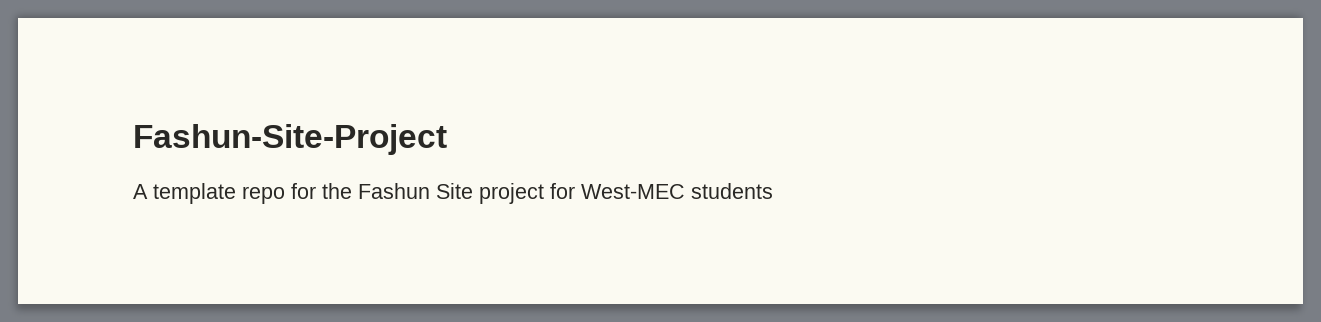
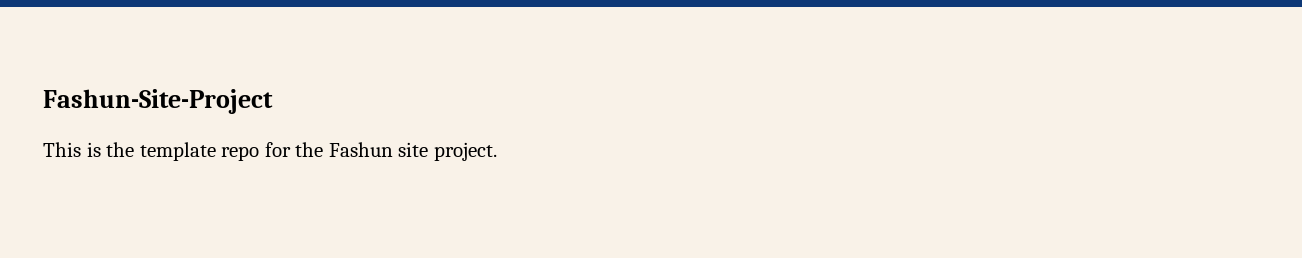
- A template repo for the Fashun Site project for West-MEC students
+ This is the template repo for the Fashun site project.

